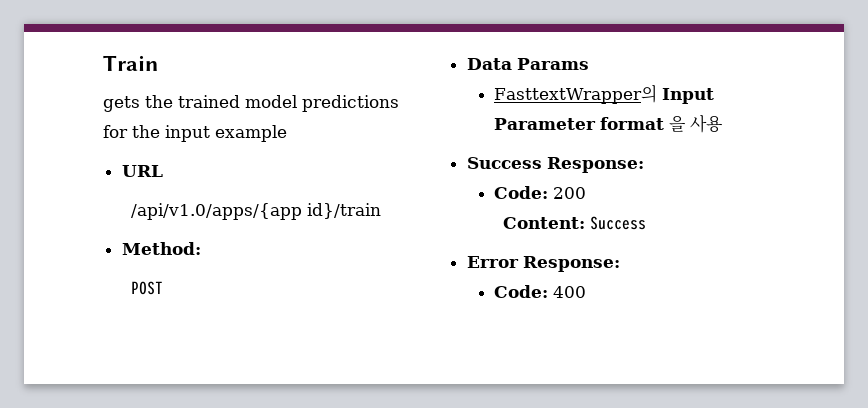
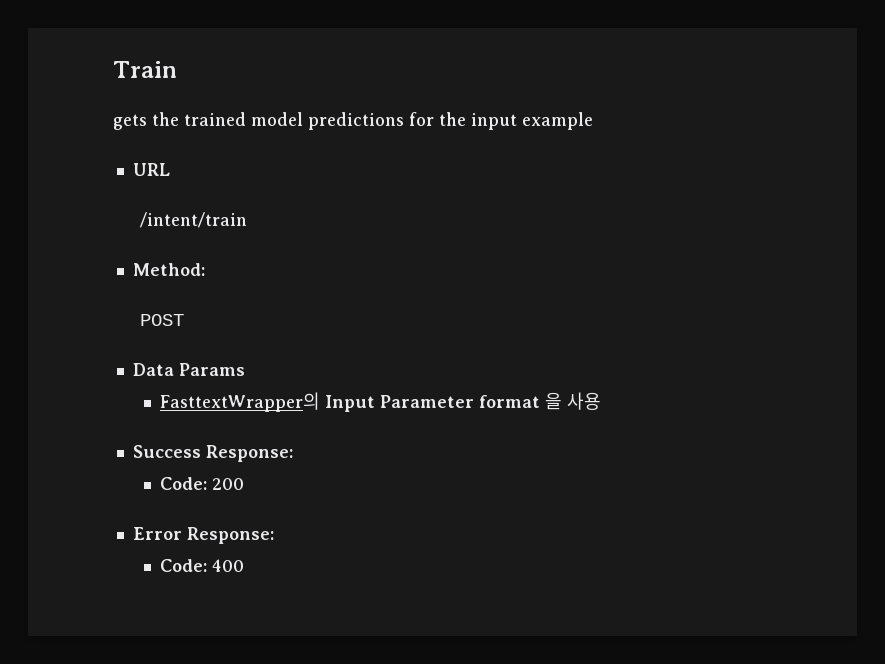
- /api/v1.0/apps/{app id}/train
+ /intent/train
- Content: Success

